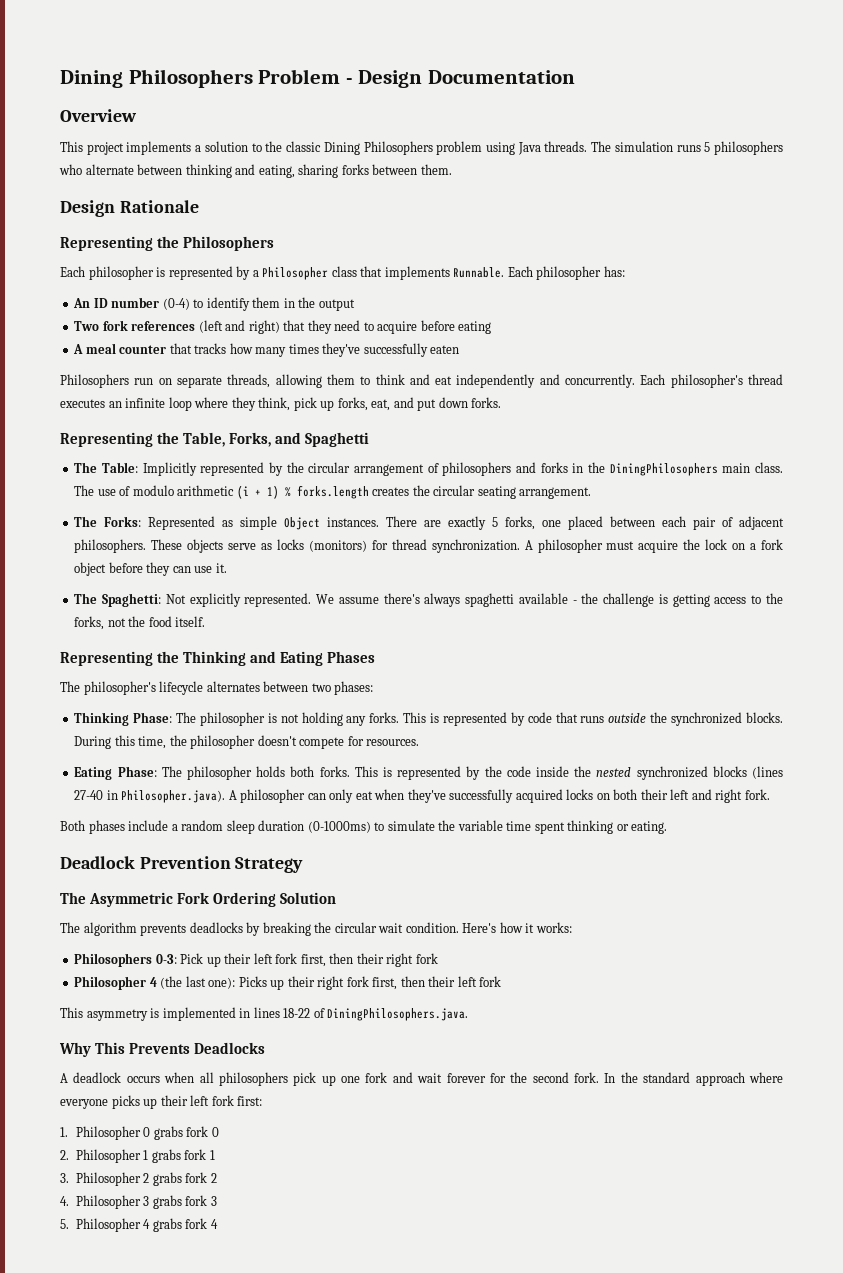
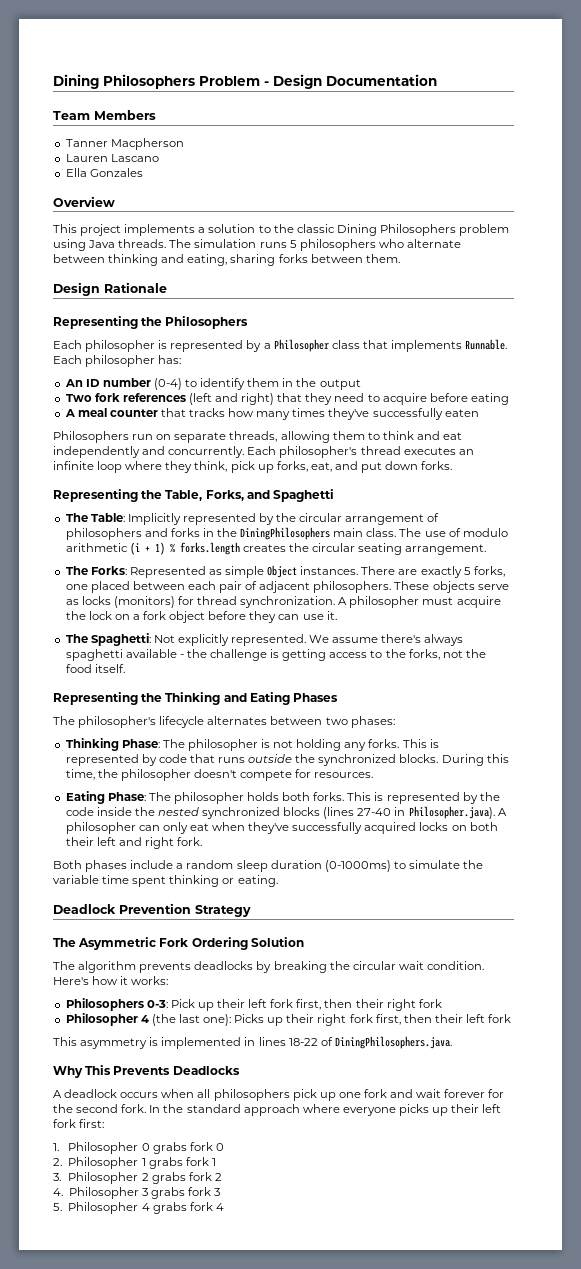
+ Team Members
+ Tanner Macpherson
+ Lauren Lascano
+ Ella Gonzales

